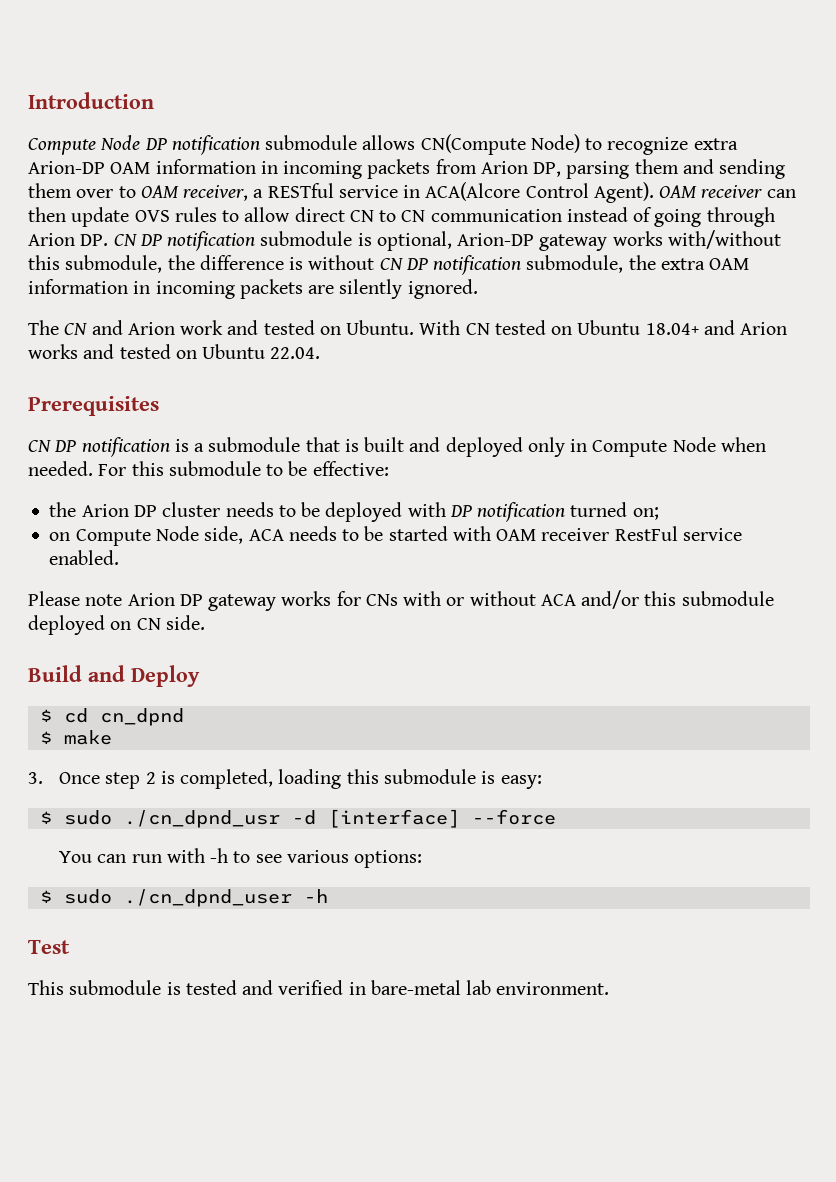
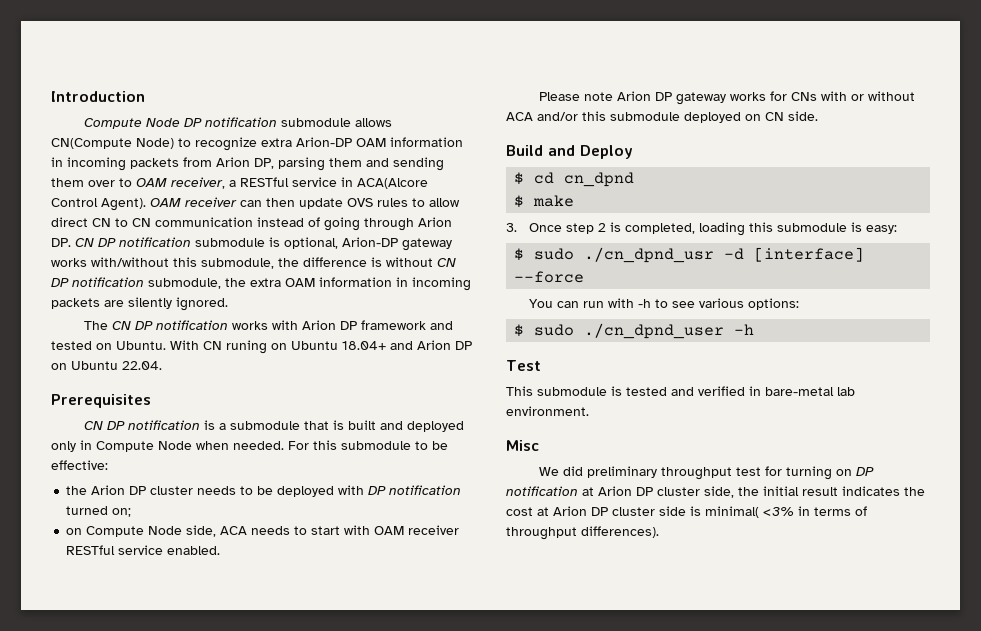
- The CN and Arion work and tested on Ubuntu.
+ The CN DP notification works with Arion DP framework and tested on Ubuntu.
- With CN tested on Ubuntu 18.04+ and Arion works and tested on Ubuntu 22.04.
+ With CN runing on Ubuntu 18.04+ and Arion DP on Ubuntu 22.04.
- on Compute Node side, ACA needs to be started with OAM receiver RestFul service enabled.
+ on Compute Node side, ACA needs to start with OAM receiver RESTful service enabled.
+ Misc
+ We did preliminary throughput test for turning on DP notification at Arion DP cluster side, the initial result indicates the cost at Arion DP cluster side is minimal( <3% in terms of throughput differences).

